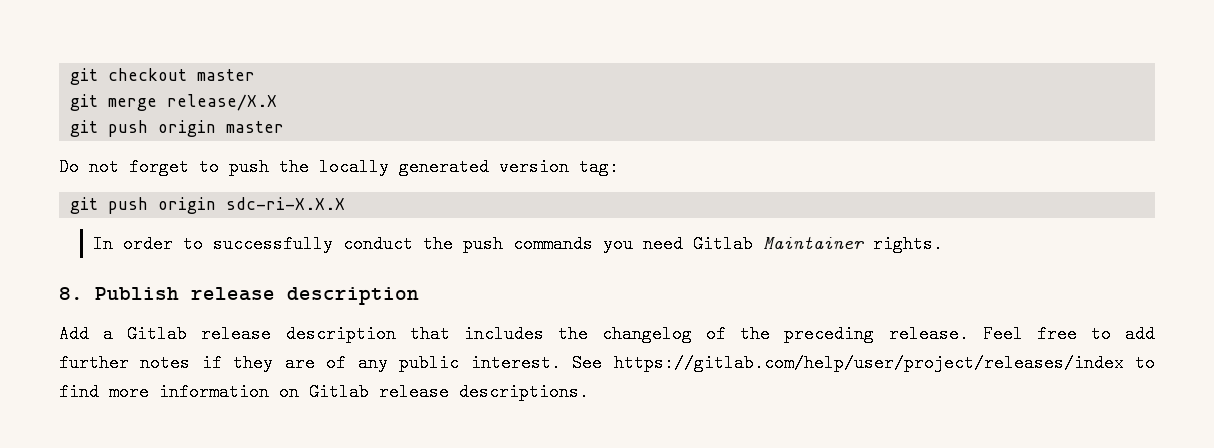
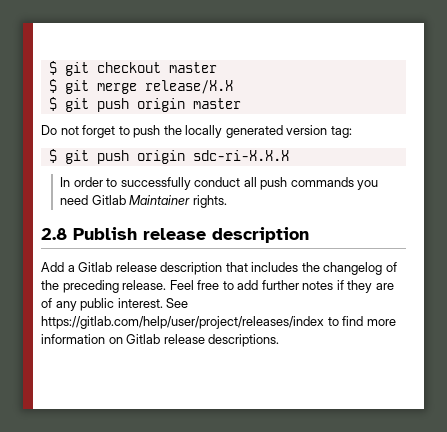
- git checkout master
+ $ git checkout master
- git merge release/X.X
+ $ git merge release/X.X
- git push origin master
+ $ git push origin master
- git push origin sdc-ri-X.X.X
+ $ git push origin sdc-ri-X.X.X
- In order to successfully conduct the push commands you need Gitlab Maintainer rights.
+ In order to successfully conduct all push commands you need Gitlab Maintainer rights.
- 8. Publish release description
+ 2.8 Publish release description

